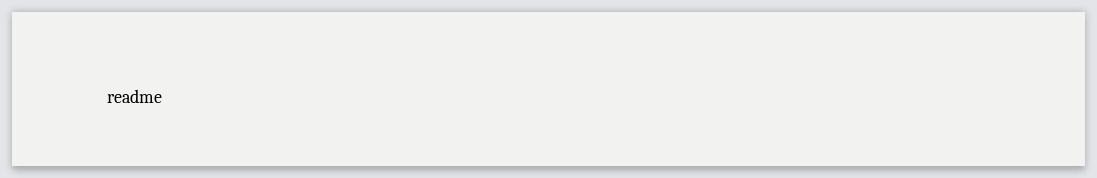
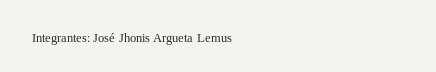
- readme
+ Integrantes: José Jhonis Argueta Lemus

